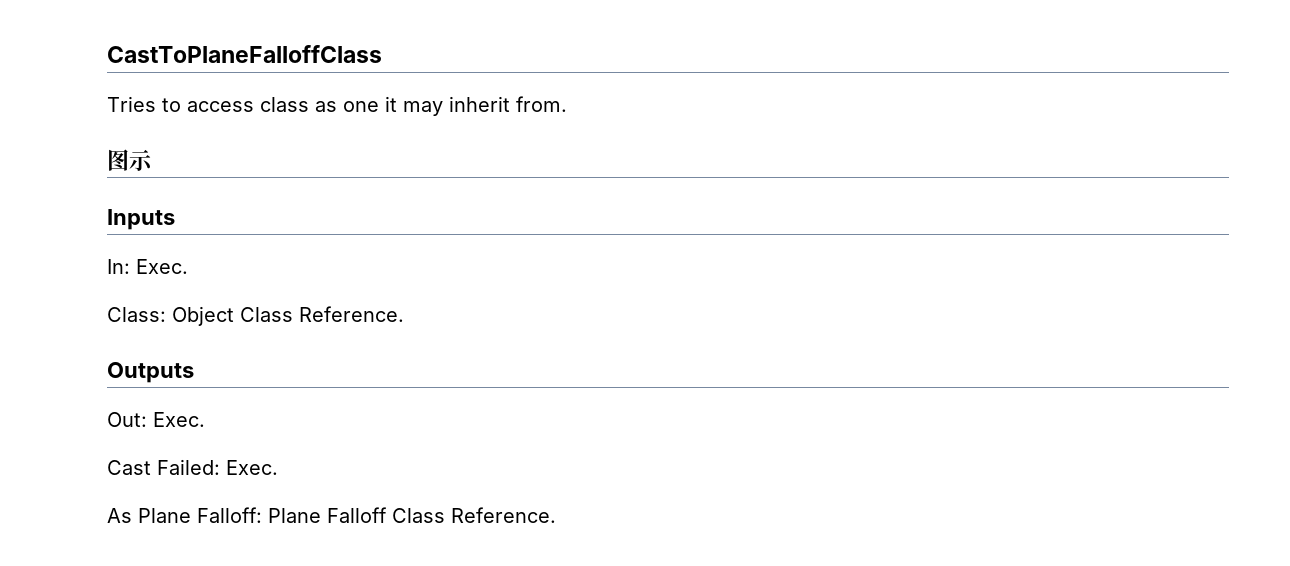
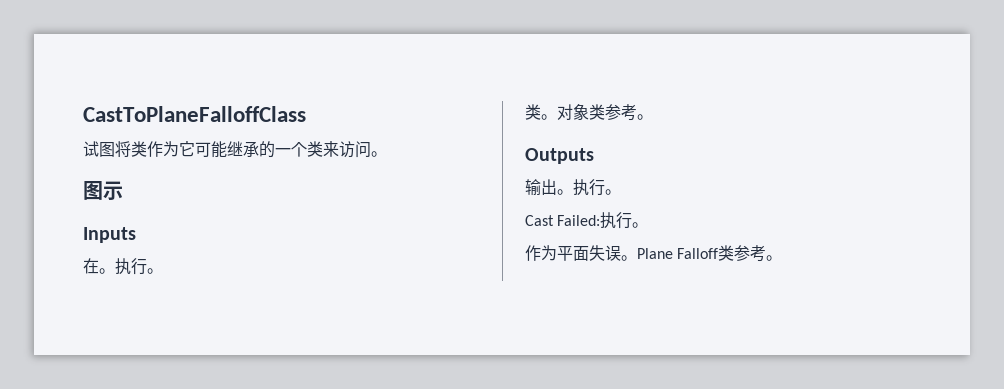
- Tries to access class as one it may inherit from.
+ 试图将类作为它可能继承的一个类来访问。
  图示
  Inputs
- In: Exec.
- Class: Object Class Reference.
+ 在。执行。
+ 类。对象类参考。
  Outputs
- Out: Exec.
- Cast Failed: Exec.
- As Plane Falloff: Plane Falloff Class Reference.
+ 输出。执行。
+ Cast Failed:执行。
+ 作为平面失误。Plane Falloff类参考。

